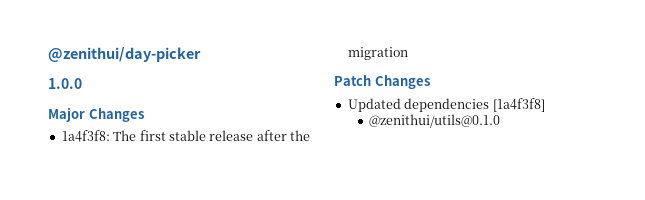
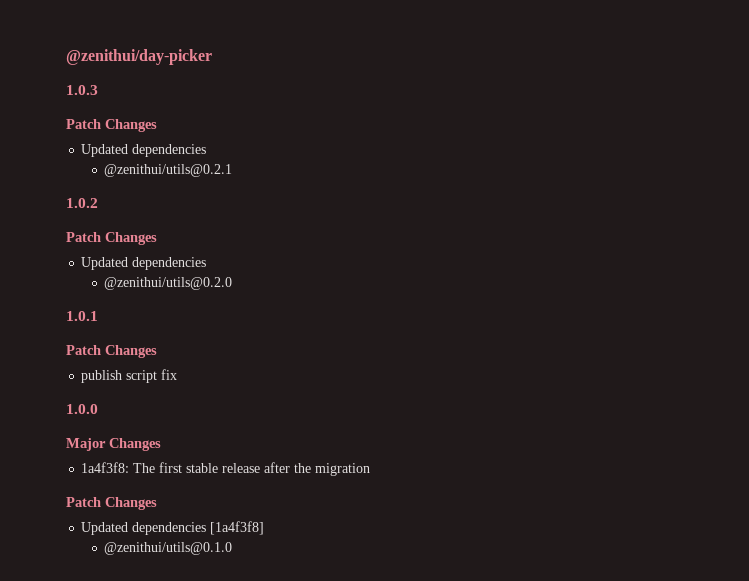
+ 1.0.3
+ Patch Changes
+ Updated dependencies
+ @zenithui/utils@0.2.1
+ 1.0.2
+ Patch Changes
+ Updated dependencies
+ @zenithui/utils@0.2.0
+ 1.0.1
+ Patch Changes
+ publish script fix

